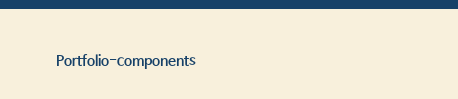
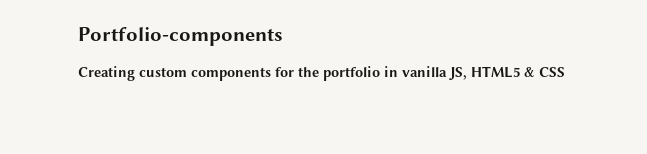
+ Creating custom components for the portfolio in vanilla JS, HTML5 & CSS

